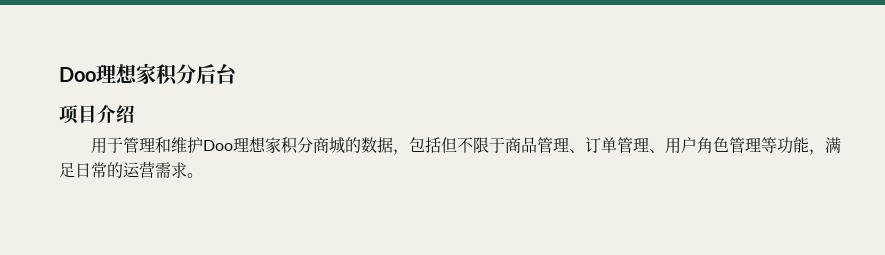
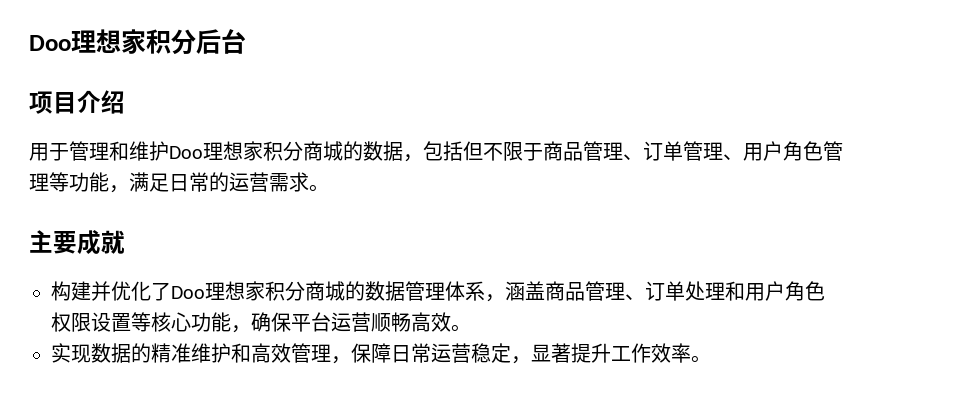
+ 主要成就
+ 构建并优化了Doo理想家积分商城的数据管理体系，涵盖商品管理、订单处理和用户角色权限设置等核心功能，确保平台运营顺畅高效。
+ 实现数据的精准维护和高效管理，保障日常运营稳定，显著提升工作效率。

